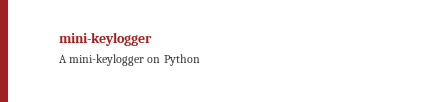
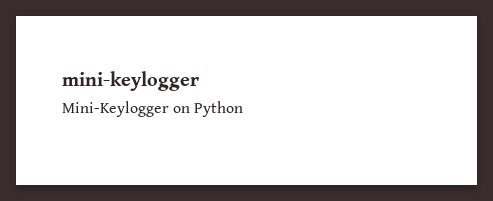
- A mini-keylogger on Python
+ Mini-Keylogger on Python

